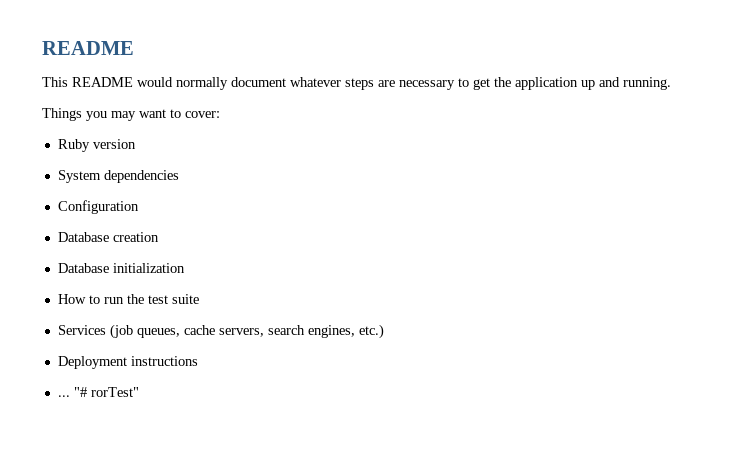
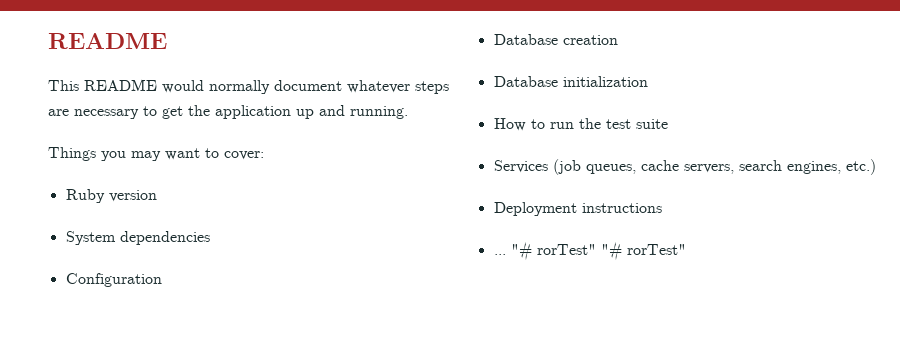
- "# rorTest"
+ "# rorTest" "# rorTest"

